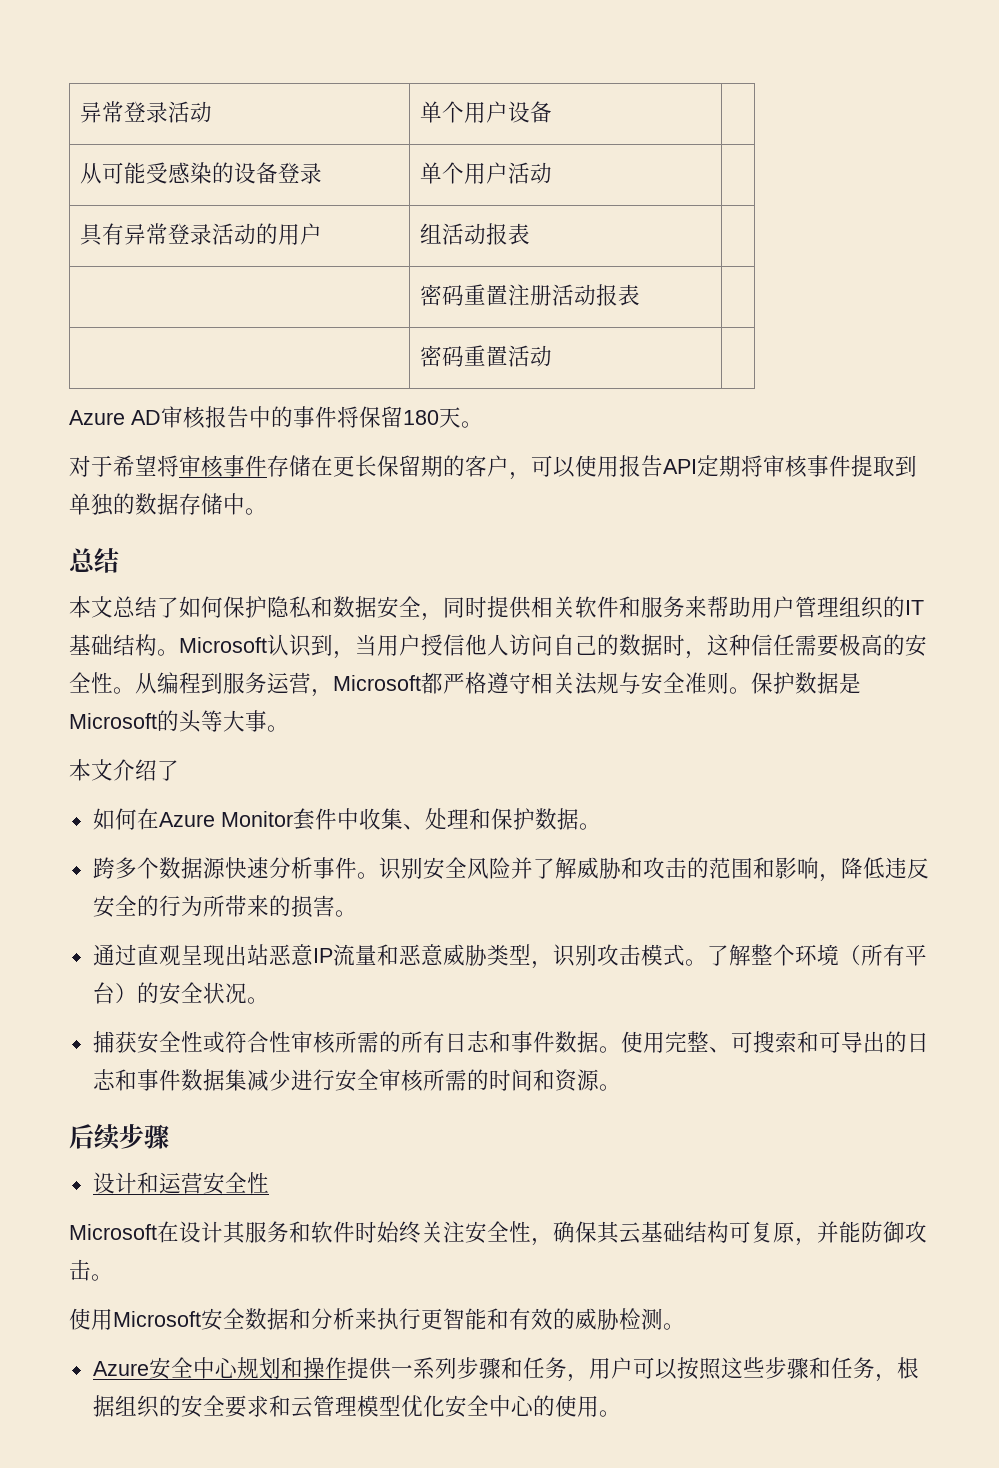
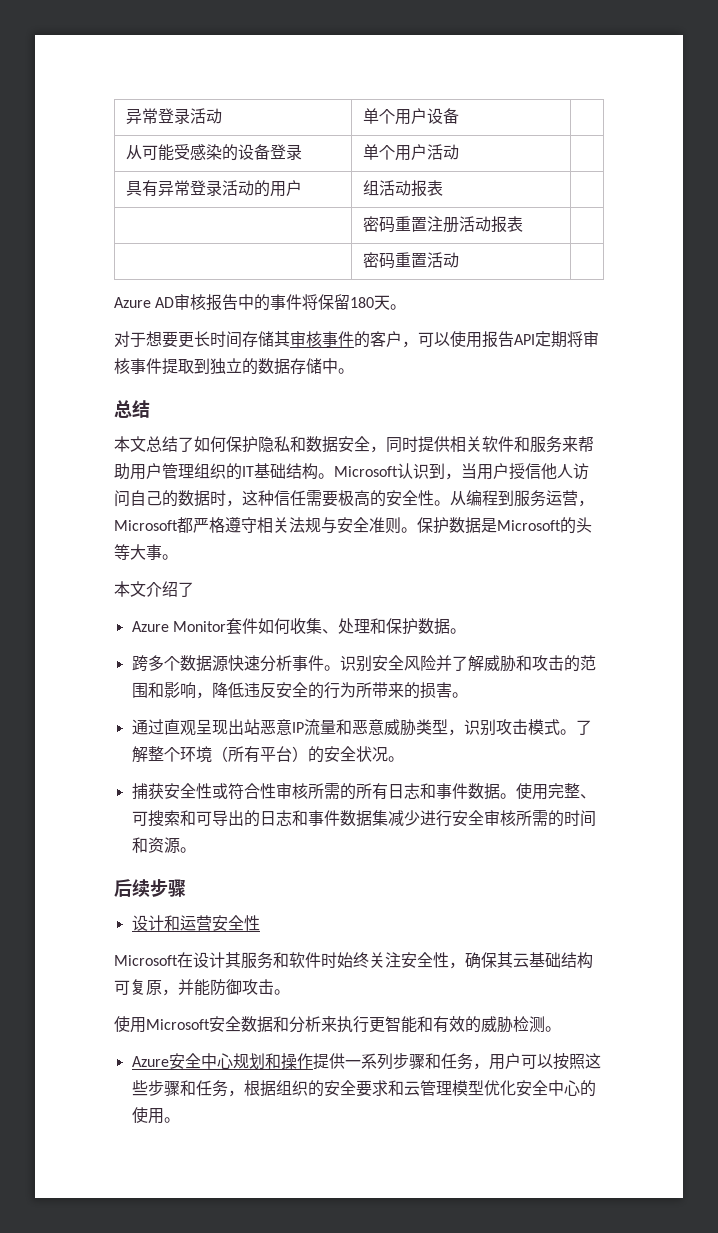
- 对于希望将审核事件存储在更长保留期的客户，可以使用报告API定期将审核事件提取到单独的数据存储中。
+ 对于想要更长时间存储其审核事件的客户，可以使用报告API定期将审核事件提取到独立的数据存储中。
- 如何在Azure Monitor套件中收集、处理和保护数据。
+ Azure Monitor套件如何收集、处理和保护数据。

